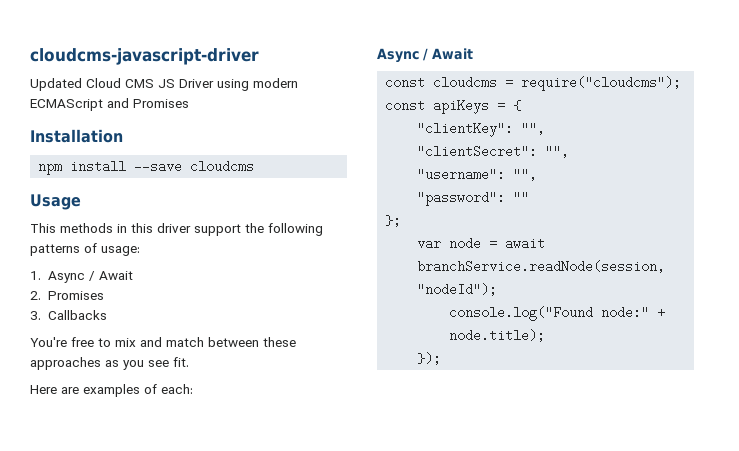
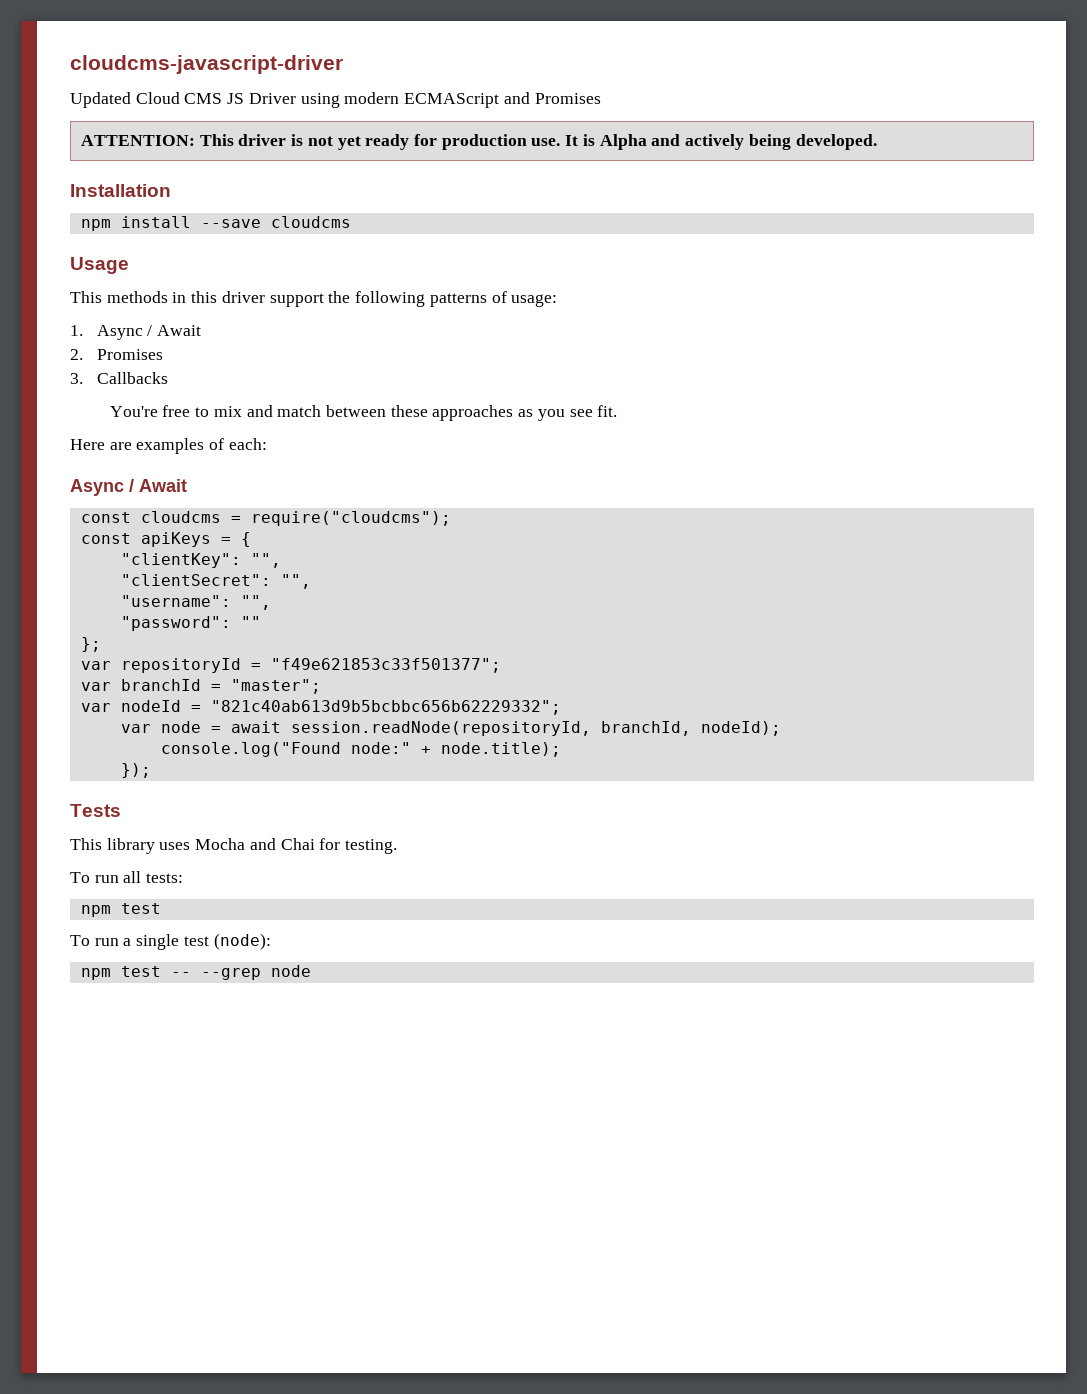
+ ATTENTION: This driver is not yet ready for production use. It is Alpha and actively being developed.
+ var repositoryId = "f49e621853c33f501377";
+ var branchId = "master";
+ var nodeId = "821c40ab613d9b5bcbbc656b62229332";
- var node = await branchService.readNode(session, "nodeId");
+ var node = await session.readNode(repositoryId, branchId, nodeId);
+ Tests
+ This library uses Mocha and Chai for testing.
+ To run all tests:
+ npm test
+ To run a single test (node):
+ npm test -- --grep node

